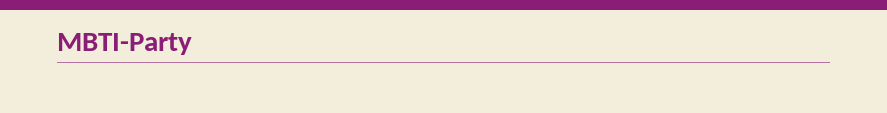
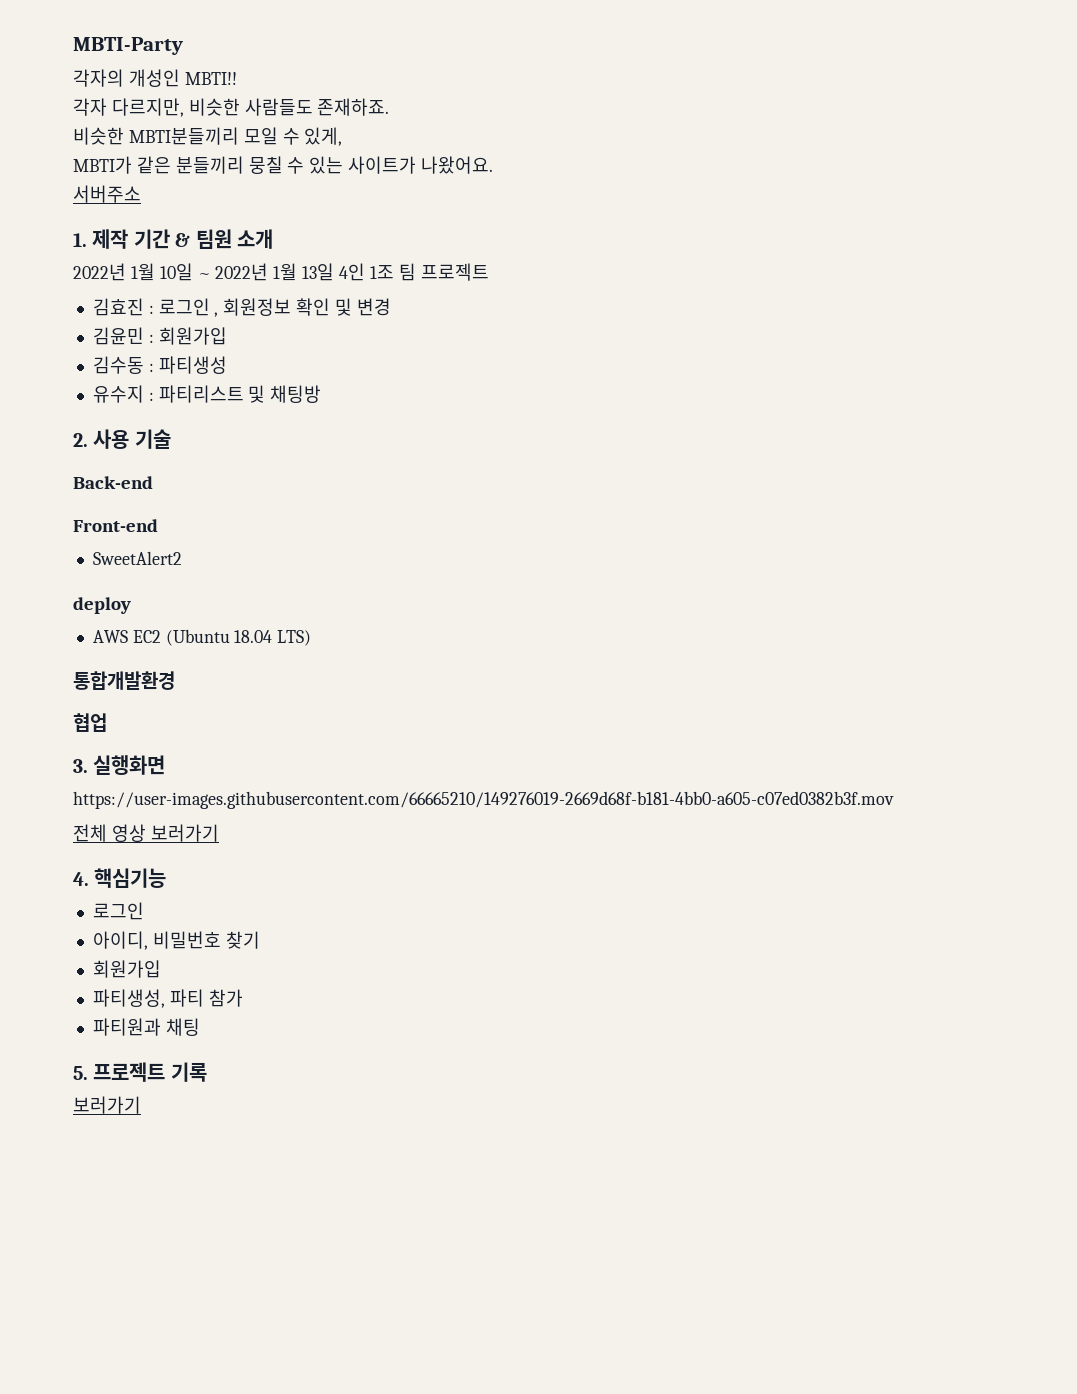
+ 각자의 개성인 MBTI!!
+ 각자 다르지만, 비슷한 사람들도 존재하죠.
+ 비슷한 MBTI분들끼리 모일 수 있게,
+ MBTI가 같은 분들끼리 뭉칠 수 있는 사이트가 나왔어요.
+ 서버주소
+ 1. 제작 기간 & 팀원 소개
+ 2022년 1월 10일 ~ 2022년 1월 13일 4인 1조 팀 프로젝트
+ 김효진 : 로그인 , 회원정보 확인 및 변경
+ 김윤민 : 회원가입
+ 김수동 : 파티생성
+ 유수지 : 파티리스트 및 채팅방
+ 2. 사용 기술
+ Back-end
+ Front-end
+ SweetAlert2
+ deploy
+ AWS EC2 (Ubuntu 18.04 LTS)
+ 통합개발환경
+ 협업
+ 3. 실행화면
+ https://user-images.githubusercontent.com/66665210/149276019-2669d68f-b181-4bb0-a605-c07ed0382b3f.mov
+ 전체 영상 보러가기
+ 4. 핵심기능
+ 로그인
+ 아이디, 비밀번호 찾기
+ 회원가입
+ 파티생성, 파티 참가
+ 파티원과 채팅
+ 5. 프로젝트 기록
+ 보러가기

